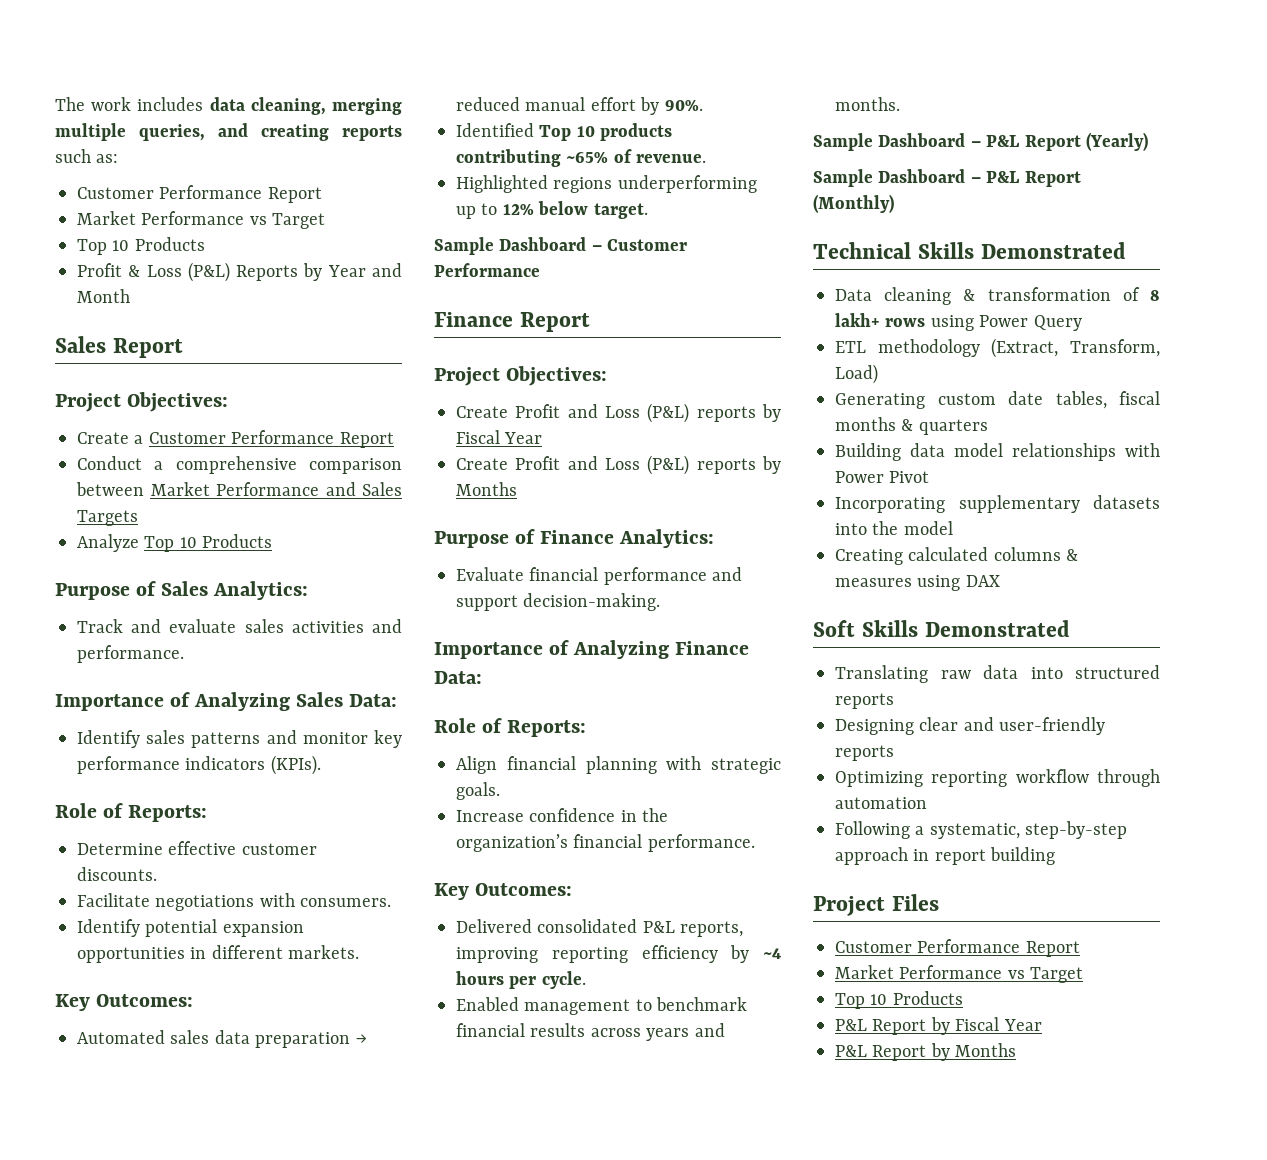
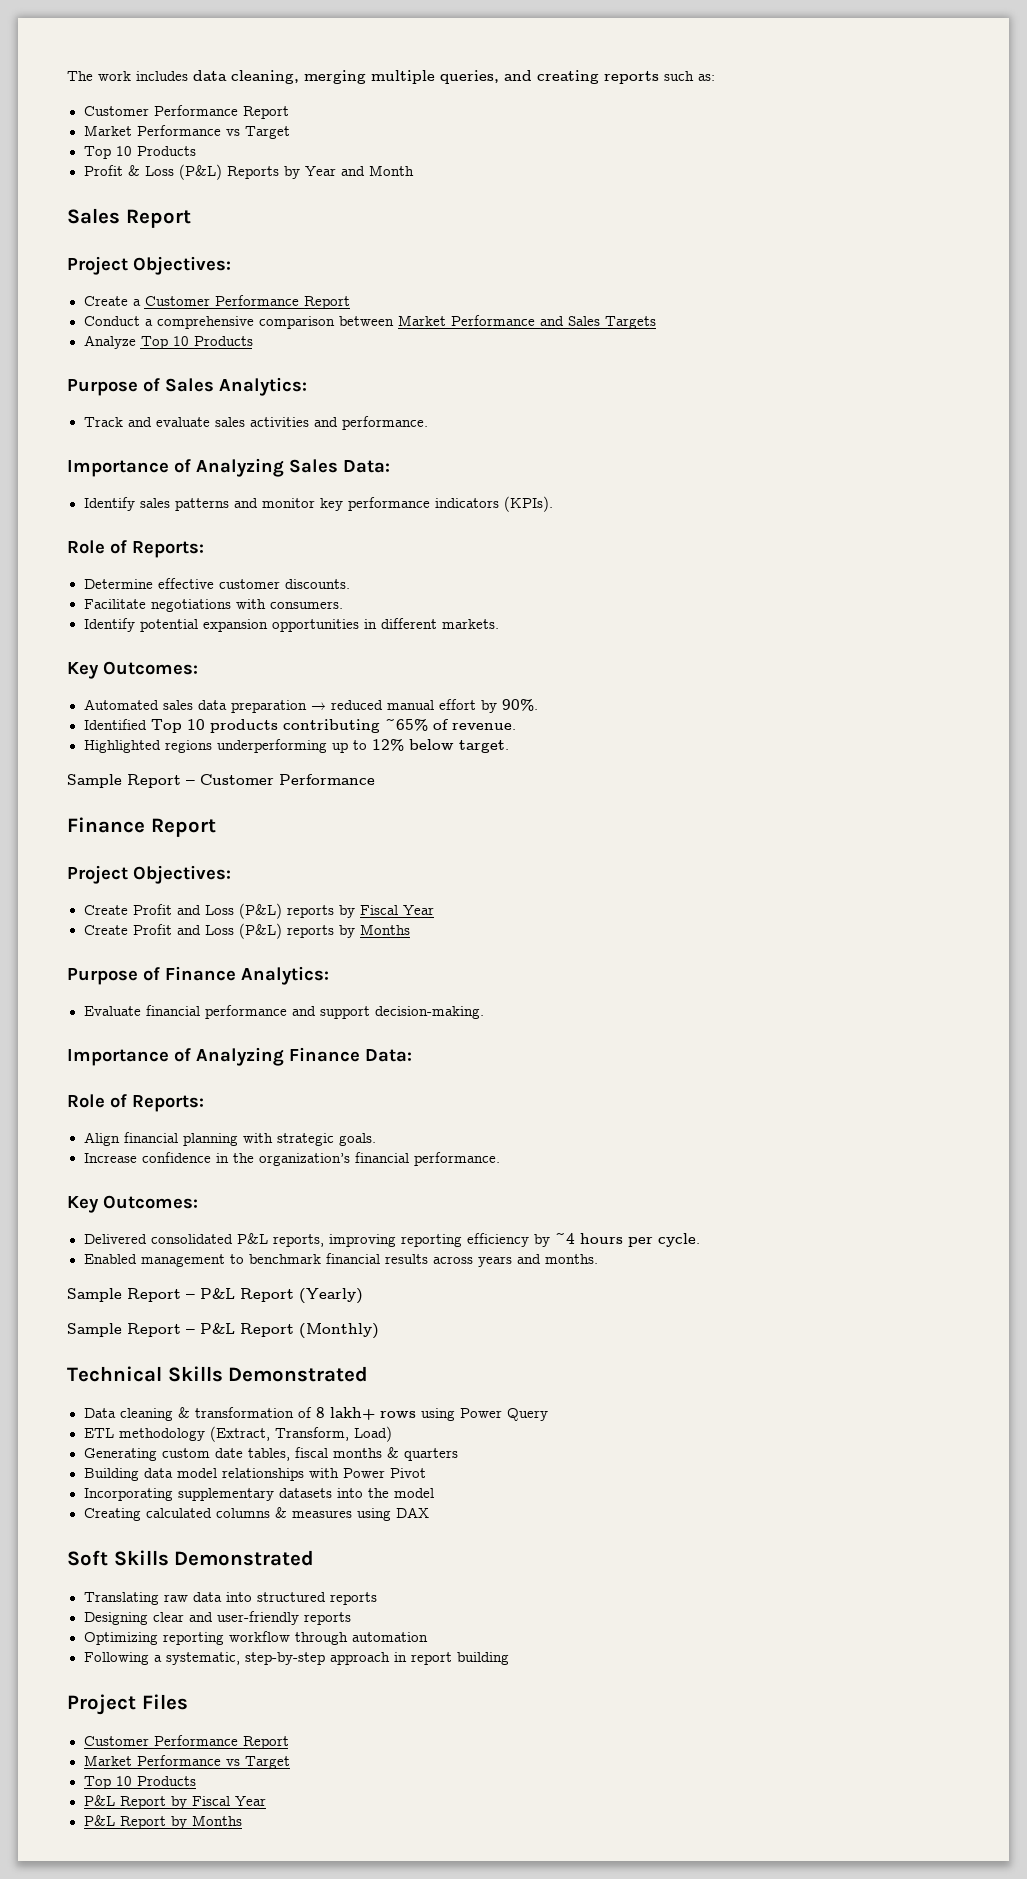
- Sample Dashboard – Customer Performance
+ Sample Report – Customer Performance
- Sample Dashboard – P&L Report (Yearly)
+ Sample Report – P&L Report (Yearly)
- Sample Dashboard – P&L Report (Monthly)
+ Sample Report – P&L Report (Monthly)

